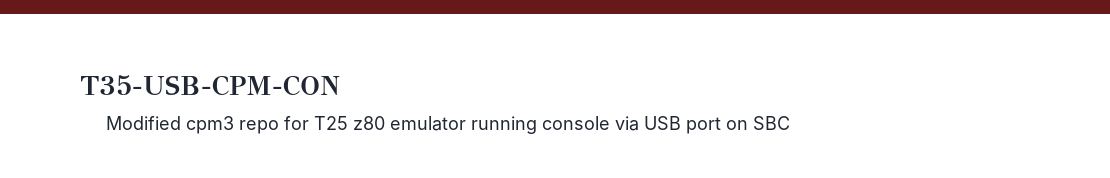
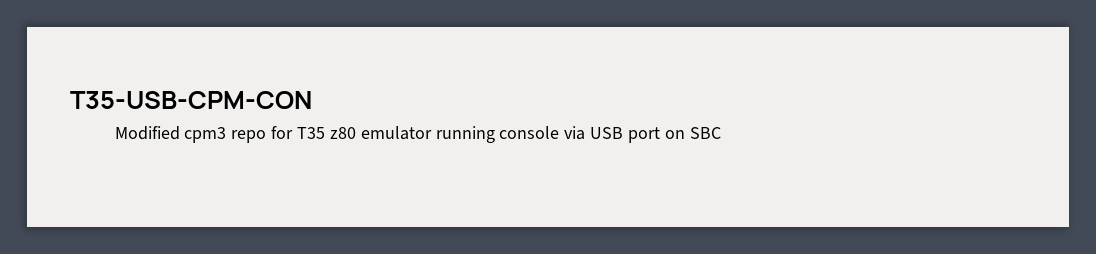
- Modified cpm3 repo for T25 z80 emulator running console via USB port on SBC
+ Modified cpm3 repo for T35 z80 emulator running console via USB port on SBC

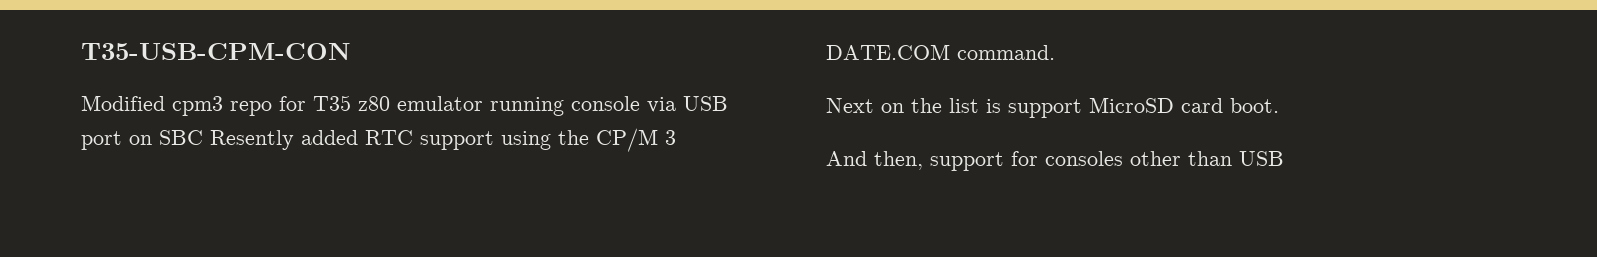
- Modified cpm3 repo for T35 z80 emulator running console via USB port on SBC
+ Modified cpm3 repo for T35 z80 emulator running console via USB port on SBC Resently added RTC support using the CP/M 3 DATE.COM command.
+ Next on the list is support MicroSD card boot.
+ And then, support for consoles other than USB

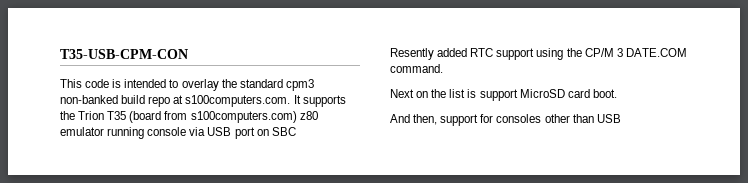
- Modified cpm3 repo for T35 z80 emulator running console via USB port on SBC Resently added RTC support using the CP/M 3 DATE.COM command.
+ This code is intended to overlay the standard cpm3 non-banked build repo at s100computers.com. It supports the Trion T35 (board from s100computers.com) z80 emulator running console via USB port on SBC
+ Resently added RTC support using the CP/M 3 DATE.COM command.

